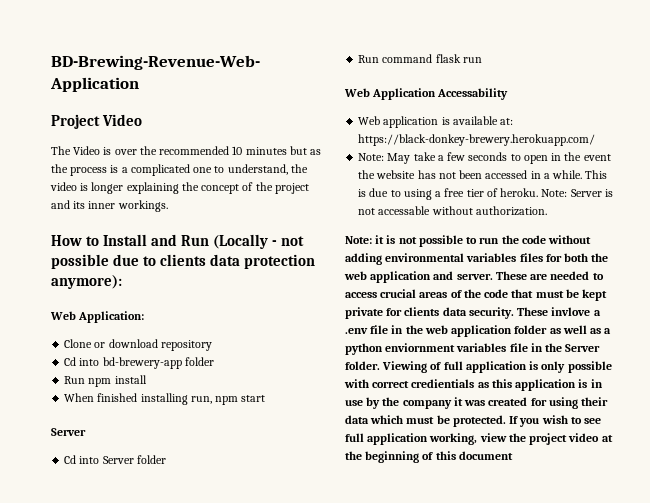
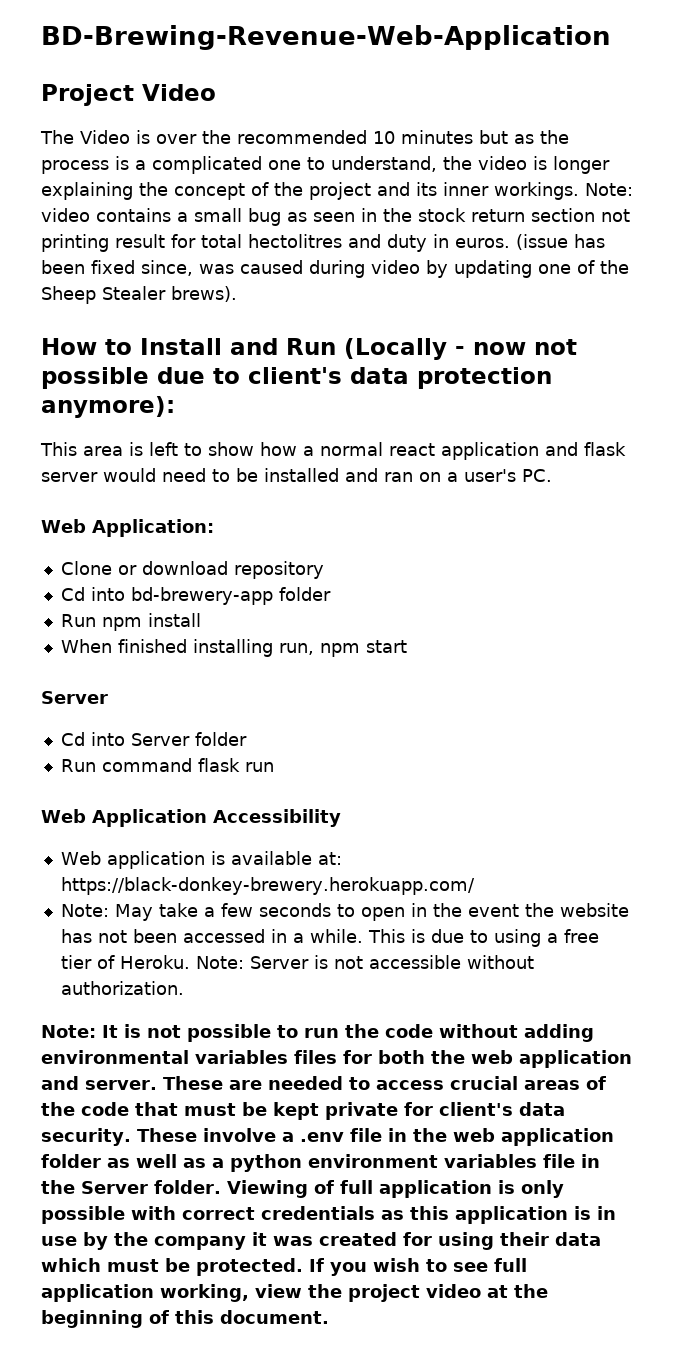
+ Note: video contains a small bug as seen in the stock return section not printing result for total hectolitres and duty in euros. (issue has been fixed since, was caused during video by updating one of the Sheep Stealer brews).
- How to Install and Run (Locally - not possible due to clients data protection anymore):
+ How to Install and Run (Locally - now not possible due to client's data protection anymore):
+ This area is left to show how a normal react application and flask server would need to be installed and ran on a user's PC.
- Web Application Accessability
+ Web Application Accessibility
- This is due to using a free tier of heroku.
+ This is due to using a free tier of Heroku.
- Note: Server is not accessable without authorization.
+ Note: Server is not accessible without authorization.
- Note: it is not possible to run the code without adding environmental variables files for both the web application and server.
+ Note: It is not possible to run the code without adding environmental variables files for both the web application and server.
- These are needed to access crucial areas of the code that must be kept private for clients data security.
+ These are needed to access crucial areas of the code that must be kept private for client's data security.
- These invlove a .env file in the web application folder as well as a python enviornment variables file in the Server folder.
+ These involve a .env file in the web application folder as well as a python environment variables file in the Server folder.
- Viewing of full application is only possible with correct credientials as this application is in use by the company it was created for using their data which must be protected.
+ Viewing of full application is only possible with correct credentials as this application is in use by the company it was created for using their data which must be protected.
- If you wish to see full application working, view the project video at the beginning of this document
+ If you wish to see full application working, view the project video at the beginning of this document.

